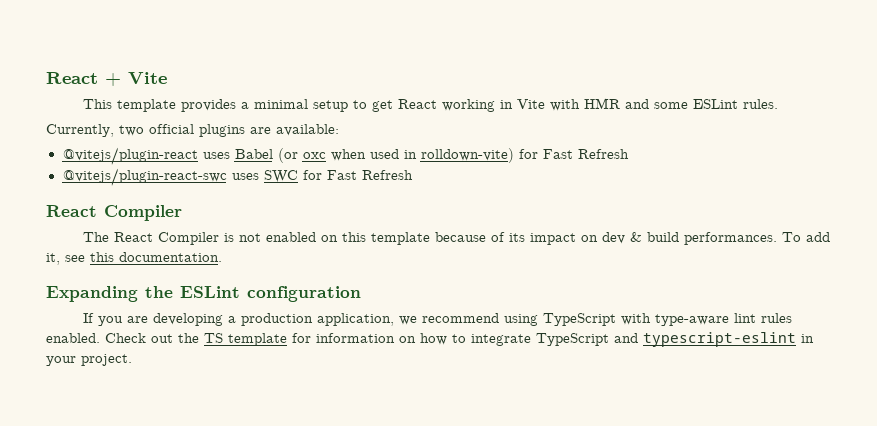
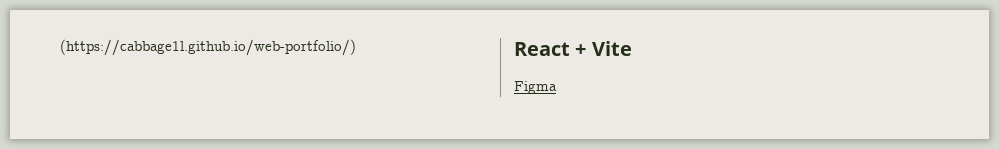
+ (https://cabbage1l.github.io/web-portfolio/)
- This template provides a minimal setup to get React working in Vite with HMR and some ESLint rules.
- Currently, two official plugins are available:
- @vitejs/plugin-react uses Babel (or oxc when used in rolldown-vite) for Fast Refresh
- @vitejs/plugin-react-swc uses SWC for Fast Refresh
- React Compiler
- The React Compiler is not enabled on this template because of its impact on dev & build performances. To add it, see this documentation.
- Expanding the ESLint configuration
- If you are developing a production application, we recommend using TypeScript with type-aware lint rules enabled. Check out the TS template for information on how to integrate TypeScript and typescript-eslint in your project.
+ Figma

